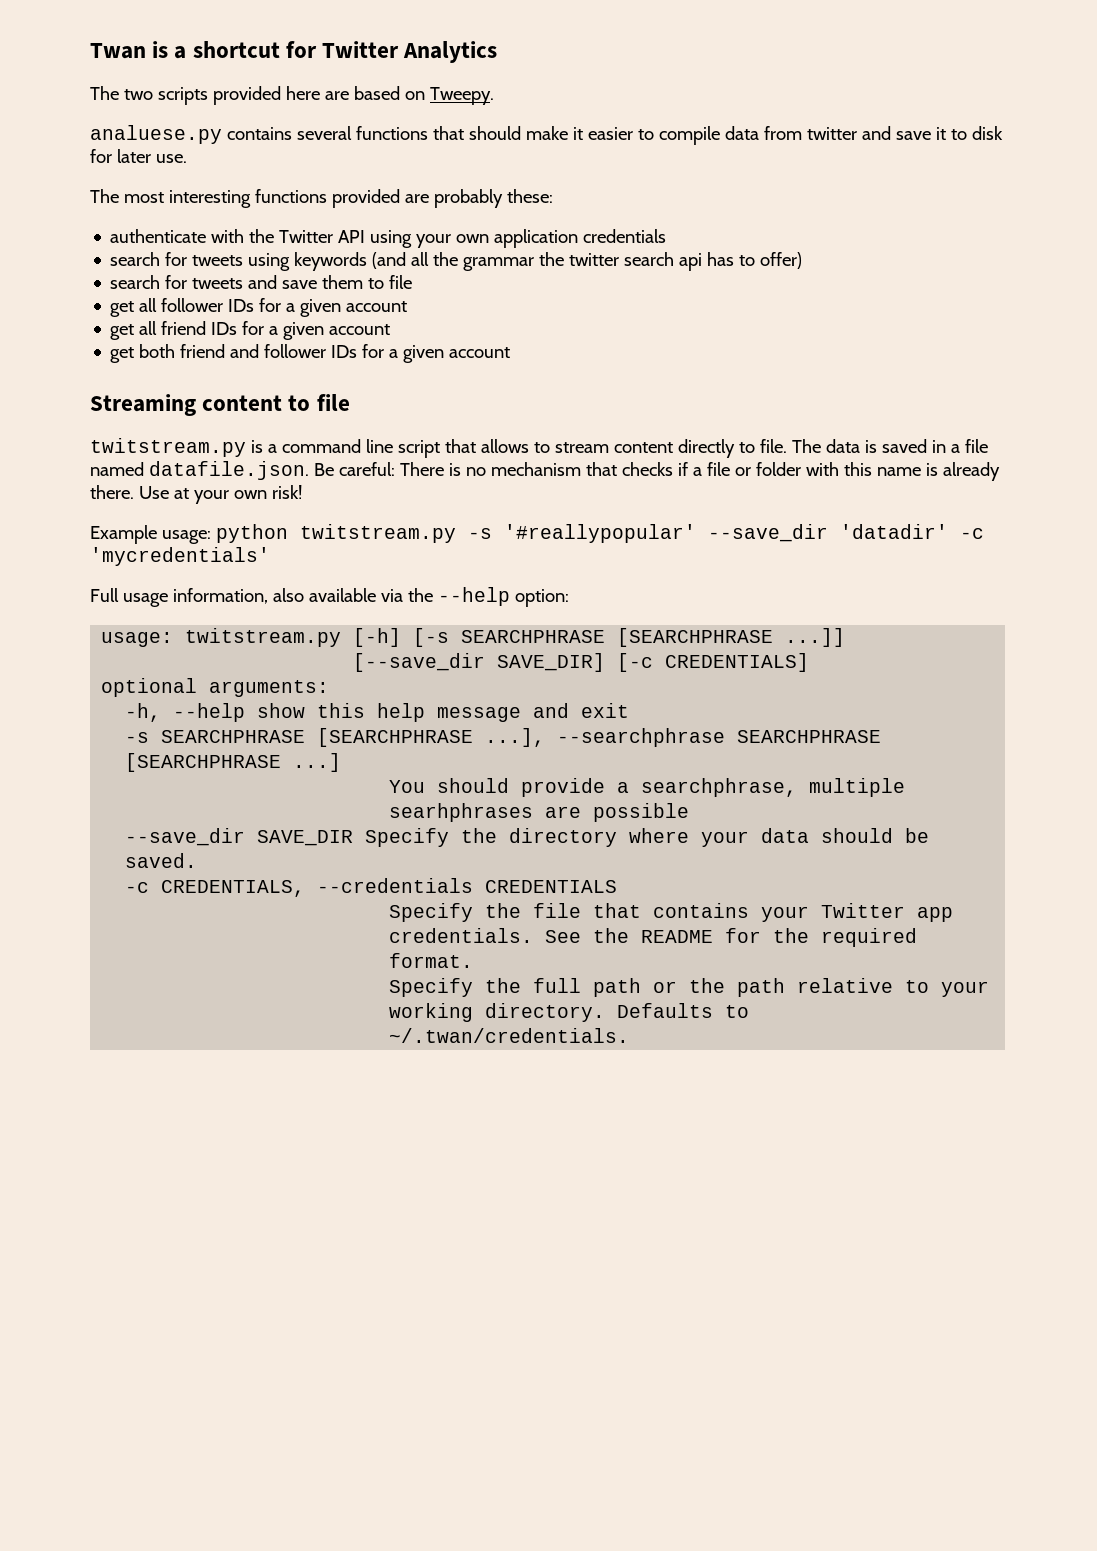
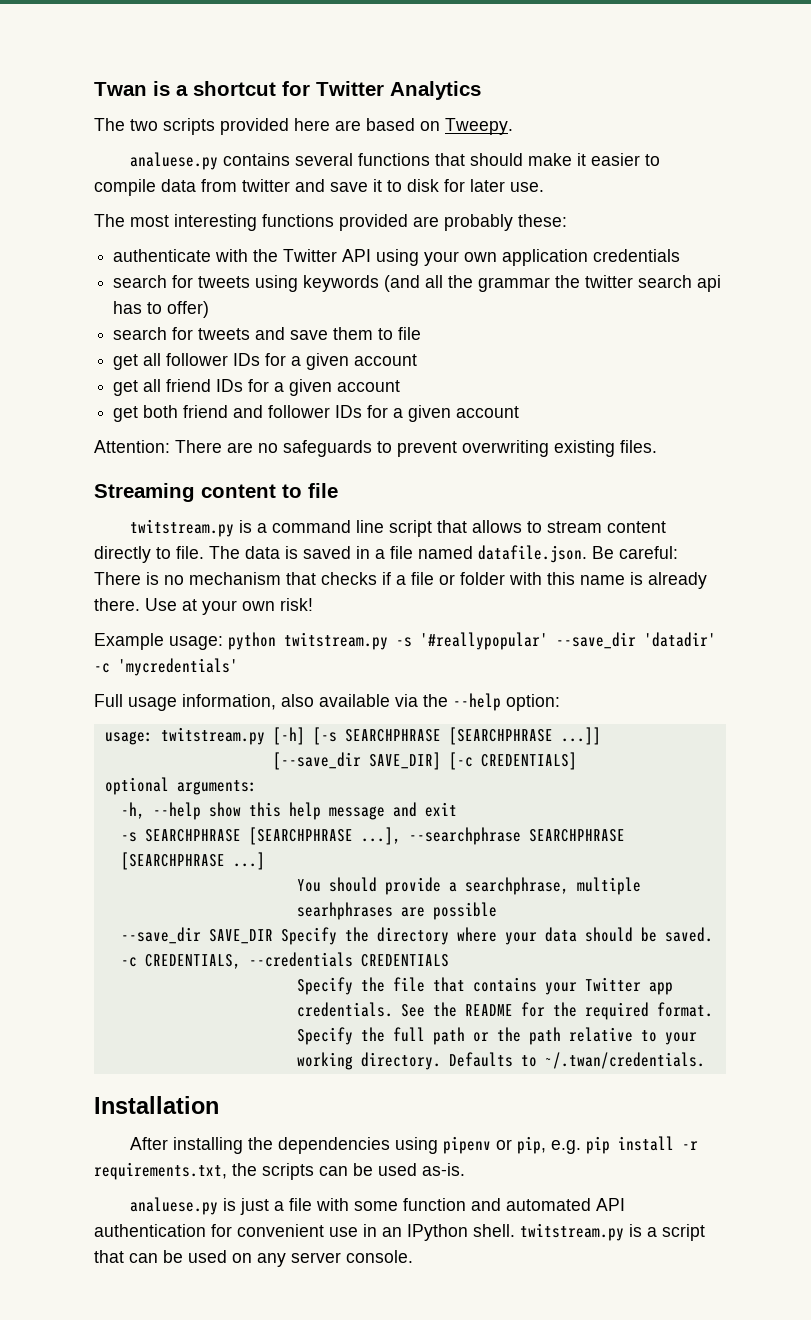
+ Attention: There are no safeguards to prevent overwriting existing files.
+ Installation
+ After installing the dependencies using pipenv or pip, e.g. pip install -r requirements.txt, the scripts can be used as-is.
+ analuese.py is just a file with some function and automated API authentication for convenient use in an IPython shell. twitstream.py is a script that can be used on any server console.

